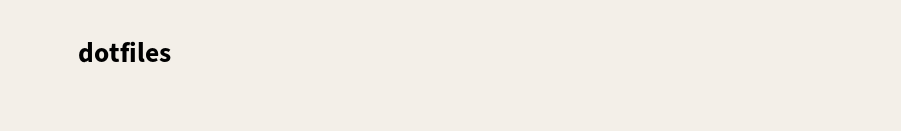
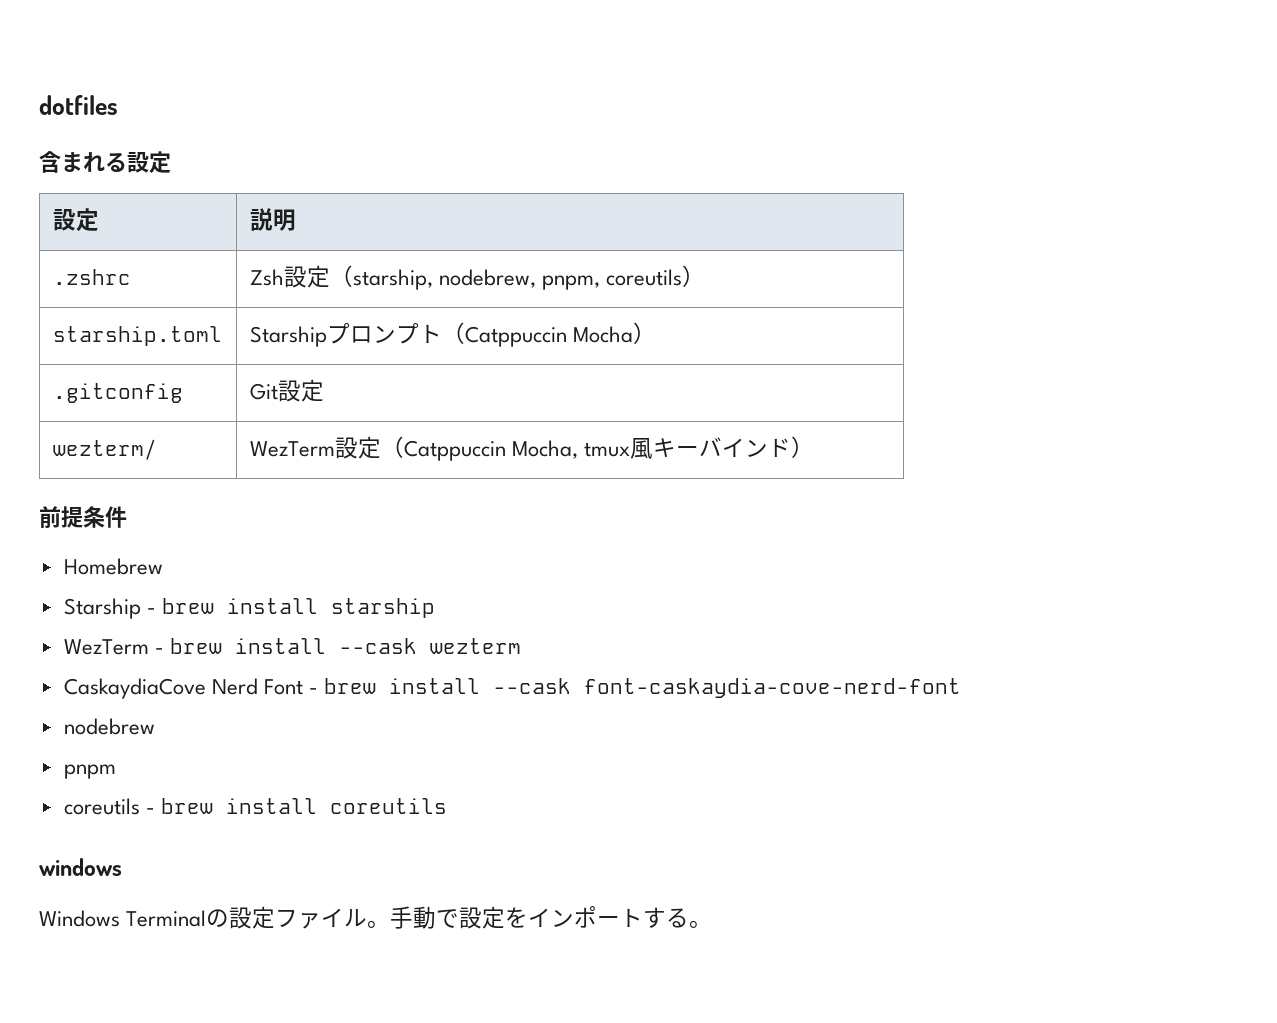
+ 含まれる設定
+ 設定 | 説明
+ .zshrc | Zsh設定（starship, nodebrew, pnpm, coreutils）
+ starship.toml | Starshipプロンプト（Catppuccin Mocha）
+ .gitconfig | Git設定
+ wezterm/ | WezTerm設定（Catppuccin Mocha, tmux風キーバインド）
+ 前提条件
+ Homebrew
+ Starship - brew install starship
+ WezTerm - brew install --cask wezterm
+ CaskaydiaCove Nerd Font - brew install --cask font-caskaydia-cove-nerd-font
+ nodebrew
+ pnpm
+ coreutils - brew install coreutils
+ windows
+ Windows Terminalの設定ファイル。手動で設定をインポートする。

